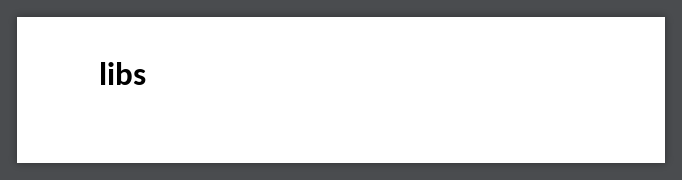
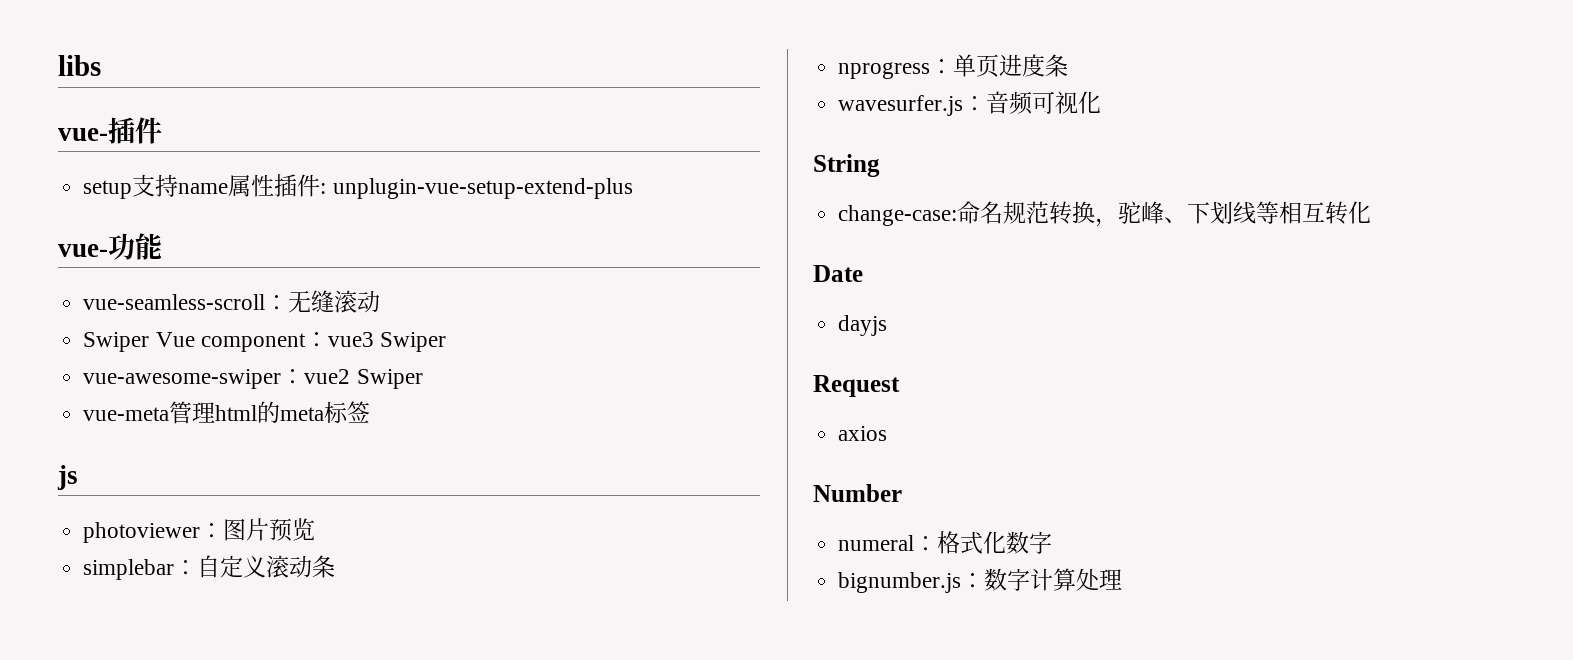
+ vue-插件
+ setup支持name属性插件: unplugin-vue-setup-extend-plus
+ vue-功能
+ vue-seamless-scroll：无缝滚动
+ Swiper Vue component：vue3 Swiper
+ vue-awesome-swiper：vue2 Swiper
+ vue-meta管理html的meta标签
+ js
+ photoviewer：图片预览
+ simplebar：自定义滚动条
+ nprogress：单页进度条
+ wavesurfer.js：音频可视化
+ String
+ change-case:命名规范转换，驼峰、下划线等相互转化
+ Date
+ dayjs
+ Request
+ axios
+ Number
+ numeral：格式化数字
+ bignumber.js：数字计算处理

